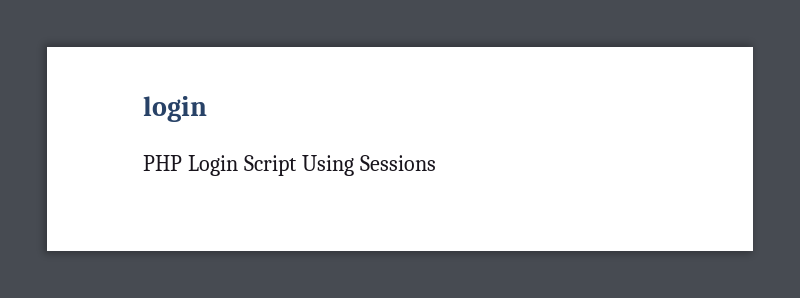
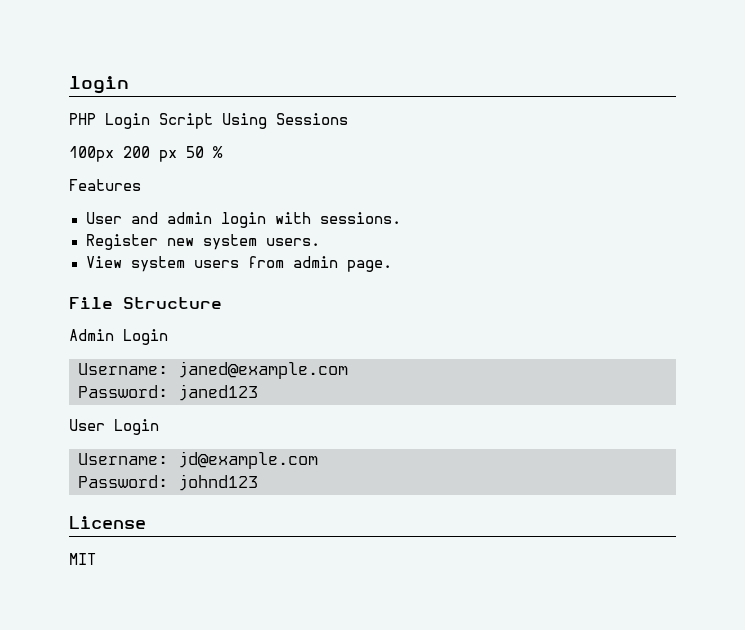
+ 100px 200 px 50 %
+ Features
+ User and admin login with sessions.
+ Register new system users.
+ View system users from admin page.
+ File Structure
+ Admin Login
+ Username: janed@example.com
+ Password: janed123
+ User Login
+ Username: jd@example.com
+ Password: johnd123
+ License
+ MIT

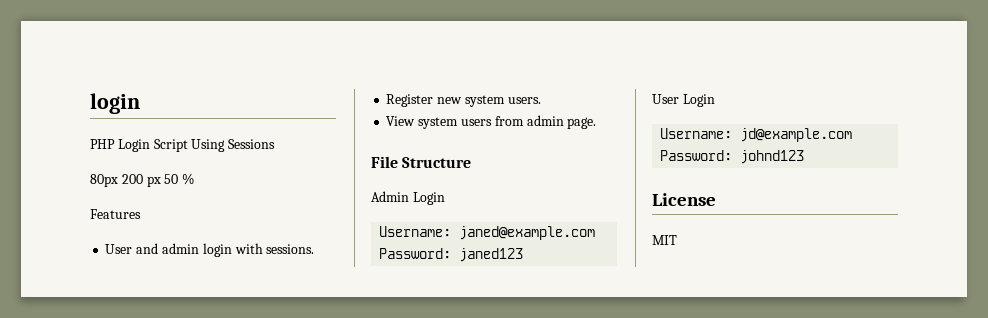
- 100px 200 px 50 %
+ 80px 200 px 50 %

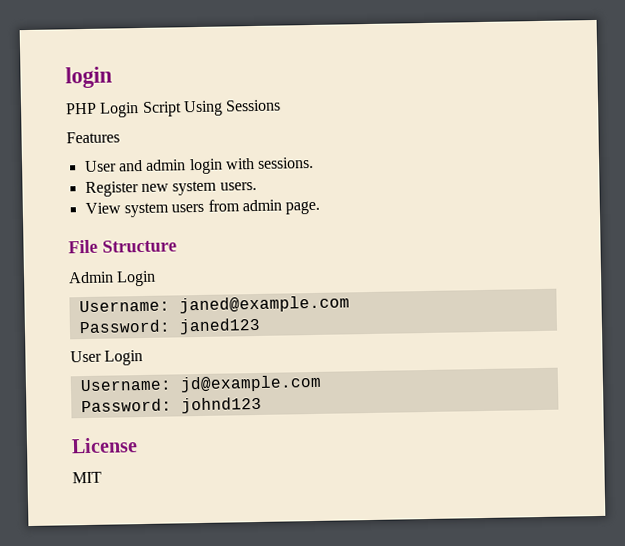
- 80px 200 px 50 %

